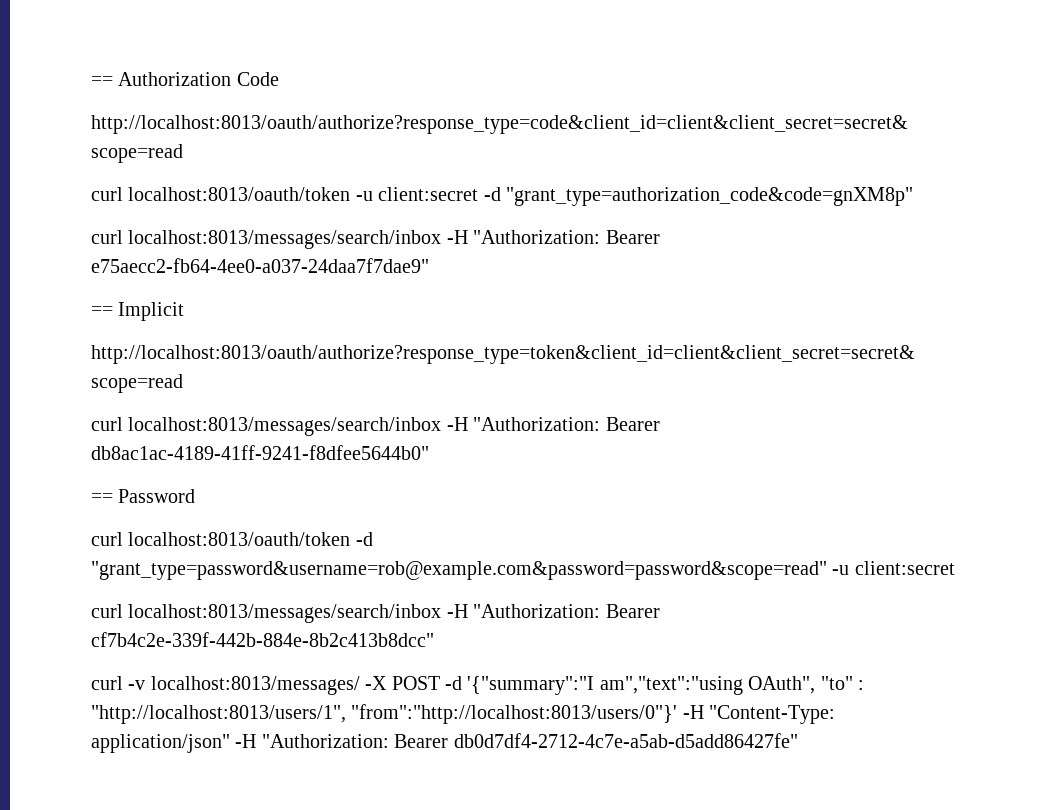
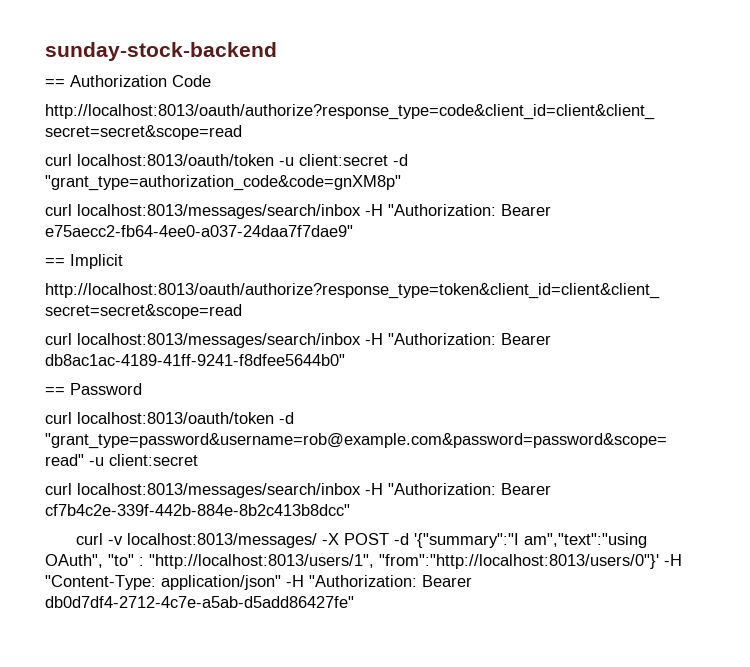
+ sunday-stock-backend

